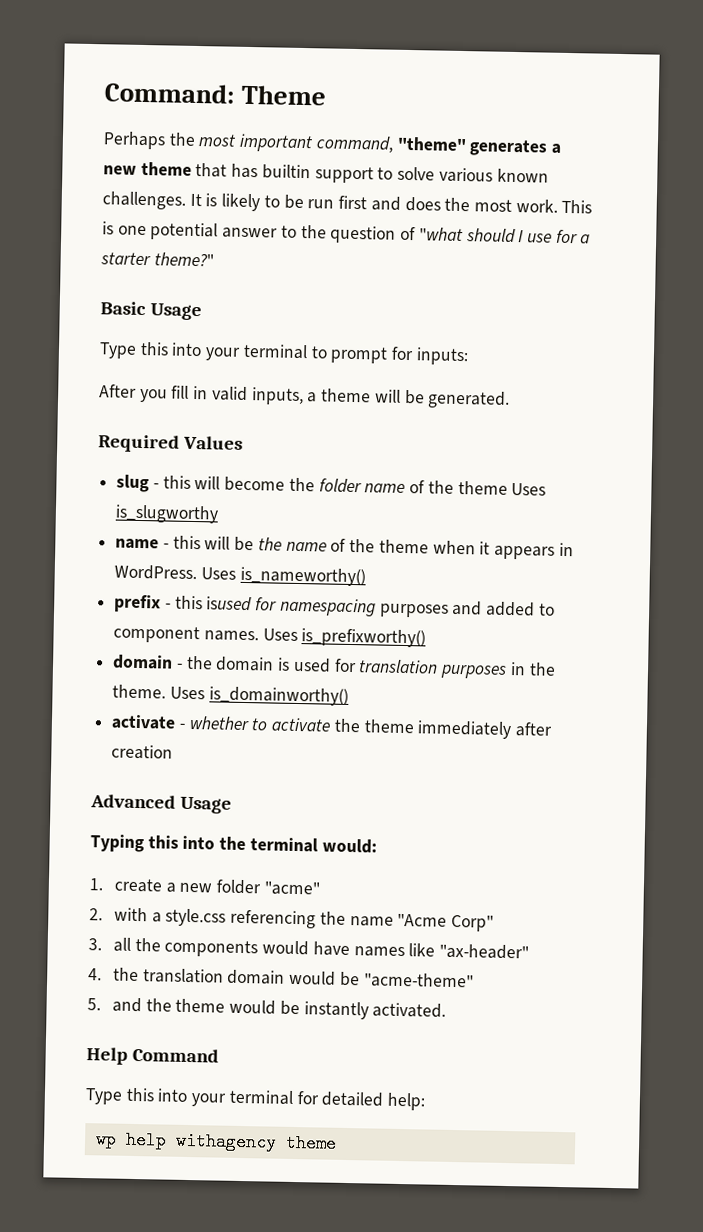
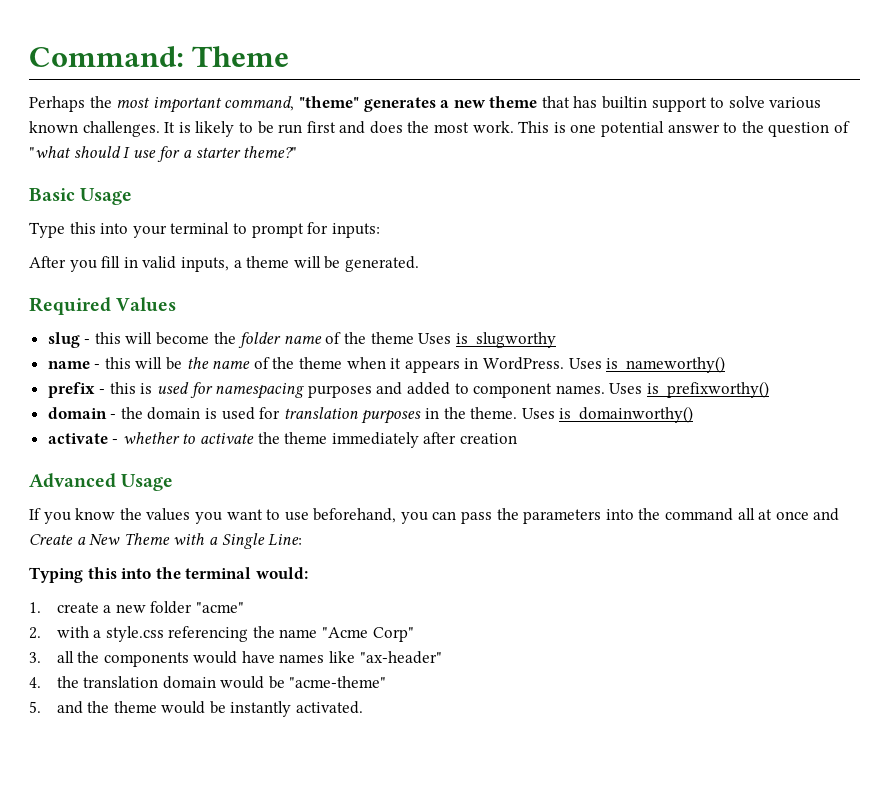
- prefix - this isused for namespacing purposes and added to component names.
+ prefix - this is used for namespacing purposes and added to component names.
+ If you know the values you want to use beforehand, you can pass the parameters into the command all at once and Create a New Theme with a Single Line:
- Help Command
- Type this into your terminal for detailed help:
- wp help withagency theme

